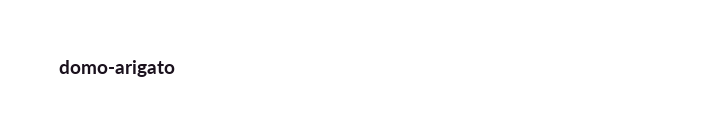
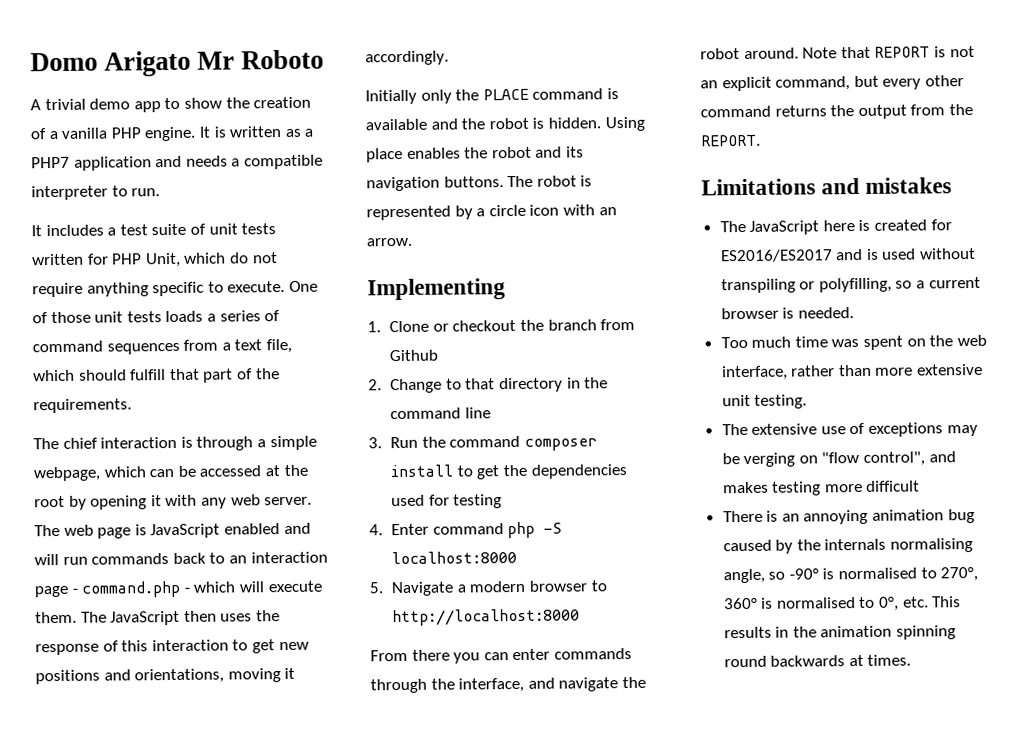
- domo-arigato
+ Domo Arigato Mr Roboto
+ A trivial demo app to show the creation of a vanilla PHP engine. It is written as a PHP7 application and needs a compatible interpreter to run.
+ It includes a test suite of unit tests written for PHP Unit, which do not require anything specific to execute. One of those unit tests loads a series of command sequences from a text file, which should fulfill that part of the requirements.
+ The chief interaction is through a simple webpage, which can be accessed at the root by opening it with any web server. The web page is JavaScript enabled and will run commands back to an interaction page - command.php - which will execute them. The JavaScript then uses the response of this interaction to get new positions and orientations, moving it accordingly.
+ Initially only the PLACE command is available and the robot is hidden. Using place enables the robot and its navigation buttons. The robot is represented by a circle icon with an arrow.
+ Implementing
+ 1. Clone or checkout the branch from Github
+ 2. Change to that directory in the command line
+ 3. Run the command composer install to get the dependencies used for testing
+ 4. Enter command php -S localhost:8000
+ 5. Navigate a modern browser to http://localhost:8000
+ From there you can enter commands through the interface, and navigate the robot around. Note that REPORT is not an explicit command, but every other command returns the output from the REPORT.
+ Limitations and mistakes
+ The JavaScript here is created for ES2016/ES2017 and is used without transpiling or polyfilling, so a current browser is needed.
+ Too much time was spent on the web interface, rather than more extensive unit testing.
+ The extensive use of exceptions may be verging on "flow control", and makes testing more difficult
+ There is an annoying animation bug caused by the internals normalising angle, so -90° is normalised to 270°, 360° is normalised to 0°, etc. This results in the animation spinning round backwards at times.

